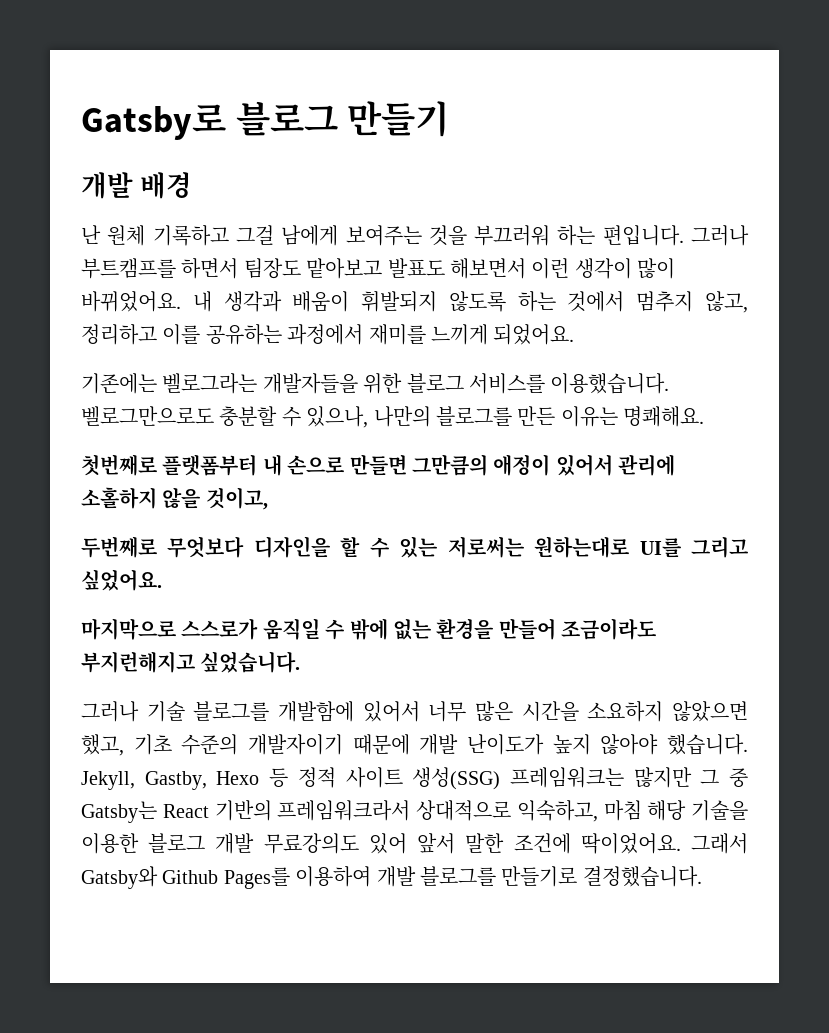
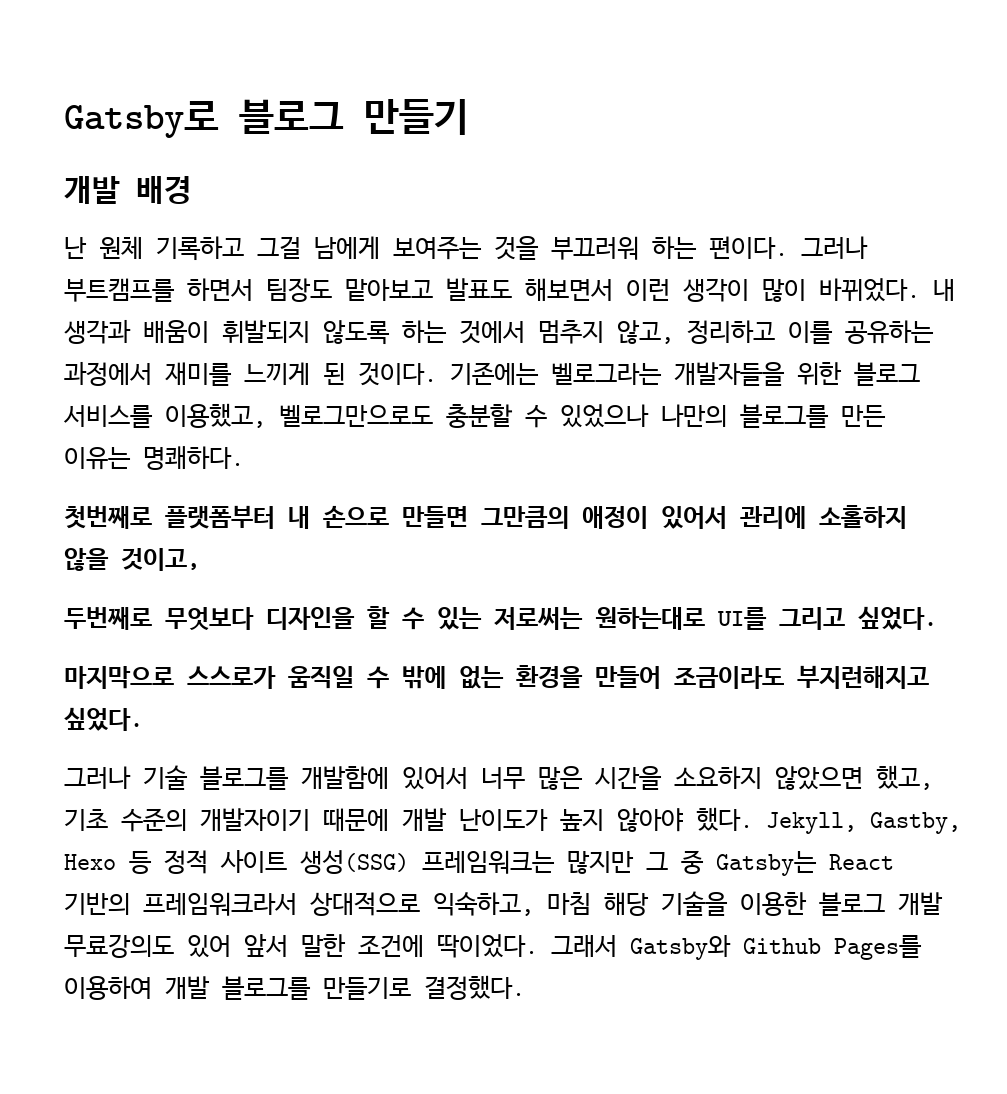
- 난 원체 기록하고 그걸 남에게 보여주는 것을 부끄러워 하는 편입니다.
+ 난 원체 기록하고 그걸 남에게 보여주는 것을 부끄러워 하는 편이다.
- 그러나 부트캠프를 하면서 팀장도 맡아보고 발표도 해보면서 이런 생각이 많이 바뀌었어요.
+ 그러나 부트캠프를 하면서 팀장도 맡아보고 발표도 해보면서 이런 생각이 많이 바뀌었다.
- 내 생각과 배움이 휘발되지 않도록 하는 것에서 멈추지 않고, 정리하고 이를 공유하는 과정에서 재미를 느끼게 되었어요.
- 기존에는 벨로그라는 개발자들을 위한 블로그 서비스를 이용했습니다. 벨로그만으로도 충분할 수 있으나, 나만의 블로그를 만든 이유는 명쾌해요.
+ 내 생각과 배움이 휘발되지 않도록 하는 것에서 멈추지 않고, 정리하고 이를 공유하는 과정에서 재미를 느끼게 된 것이다. 기존에는 벨로그라는 개발자들을 위한 블로그 서비스를 이용했고, 벨로그만으로도 충분할 수 있었으나 나만의 블로그를 만든 이유는 명쾌하다.
- 두번째로 무엇보다 디자인을 할 수 있는 저로써는 원하는대로 UI를 그리고 싶었어요.
+ 두번째로 무엇보다 디자인을 할 수 있는 저로써는 원하는대로 UI를 그리고 싶었다.
- 마지막으로 스스로가 움직일 수 밖에 없는 환경을 만들어 조금이라도 부지런해지고 싶었습니다.
+ 마지막으로 스스로가 움직일 수 밖에 없는 환경을 만들어 조금이라도 부지런해지고 싶었다.
- 그러나 기술 블로그를 개발함에 있어서 너무 많은 시간을 소요하지 않았으면 했고, 기초 수준의 개발자이기 때문에 개발 난이도가 높지 않아야 했습니다.
+ 그러나 기술 블로그를 개발함에 있어서 너무 많은 시간을 소요하지 않았으면 했고, 기초 수준의 개발자이기 때문에 개발 난이도가 높지 않아야 했다.
- Jekyll, Gastby, Hexo 등 정적 사이트 생성(SSG) 프레임워크는 많지만 그 중 Gatsby는 React 기반의 프레임워크라서 상대적으로 익숙하고, 마침 해당 기술을 이용한 블로그 개발 무료강의도 있어 앞서 말한 조건에 딱이었어요.
+ Jekyll, Gastby, Hexo 등 정적 사이트 생성(SSG) 프레임워크는 많지만 그 중 Gatsby는 React 기반의 프레임워크라서 상대적으로 익숙하고, 마침 해당 기술을 이용한 블로그 개발 무료강의도 있어 앞서 말한 조건에 딱이었다.
- 그래서 Gatsby와 Github Pages를 이용하여 개발 블로그를 만들기로 결정했습니다.
+ 그래서 Gatsby와 Github Pages를 이용하여 개발 블로그를 만들기로 결정했다.

